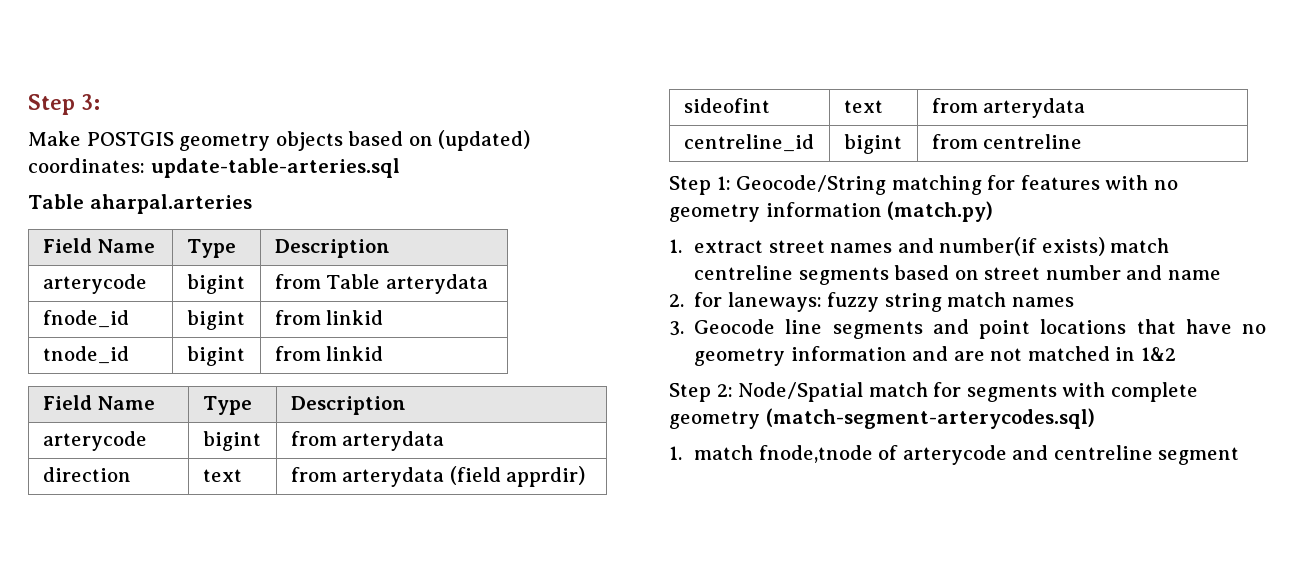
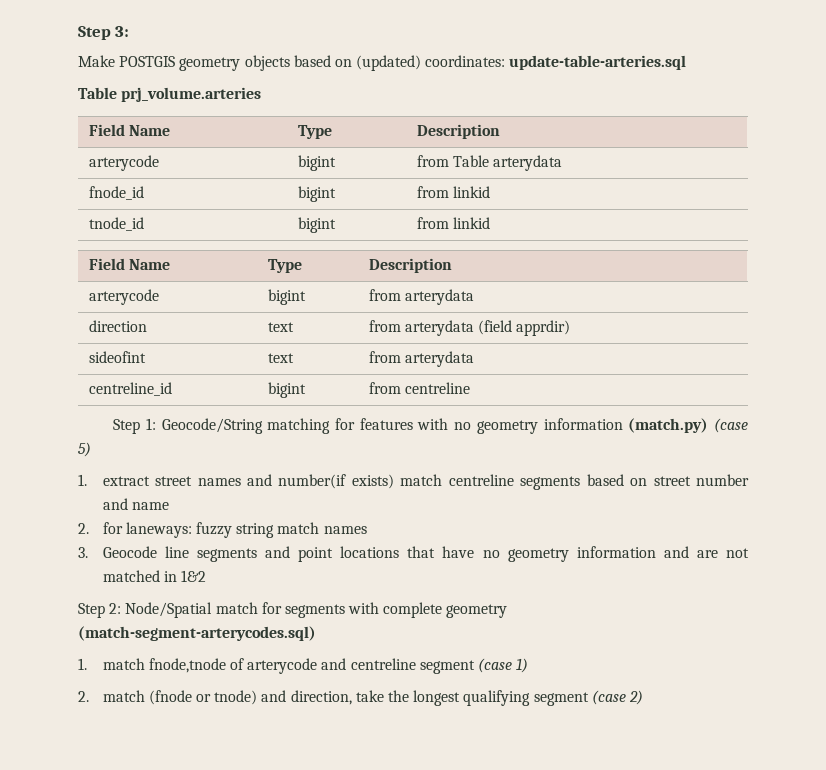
- Table aharpal.arteries
+ Table prj_volume.arteries
- Step 1: Geocode/String matching for features with no geometry information (match.py)
+ Step 1: Geocode/String matching for features with no geometry information (match.py) (case 5)
- 1. match fnode,tnode of arterycode and centreline segment
+ 1. match fnode,tnode of arterycode and centreline segment (case 1)
+ 2. match (fnode or tnode) and direction, take the longest qualifying segment (case 2)

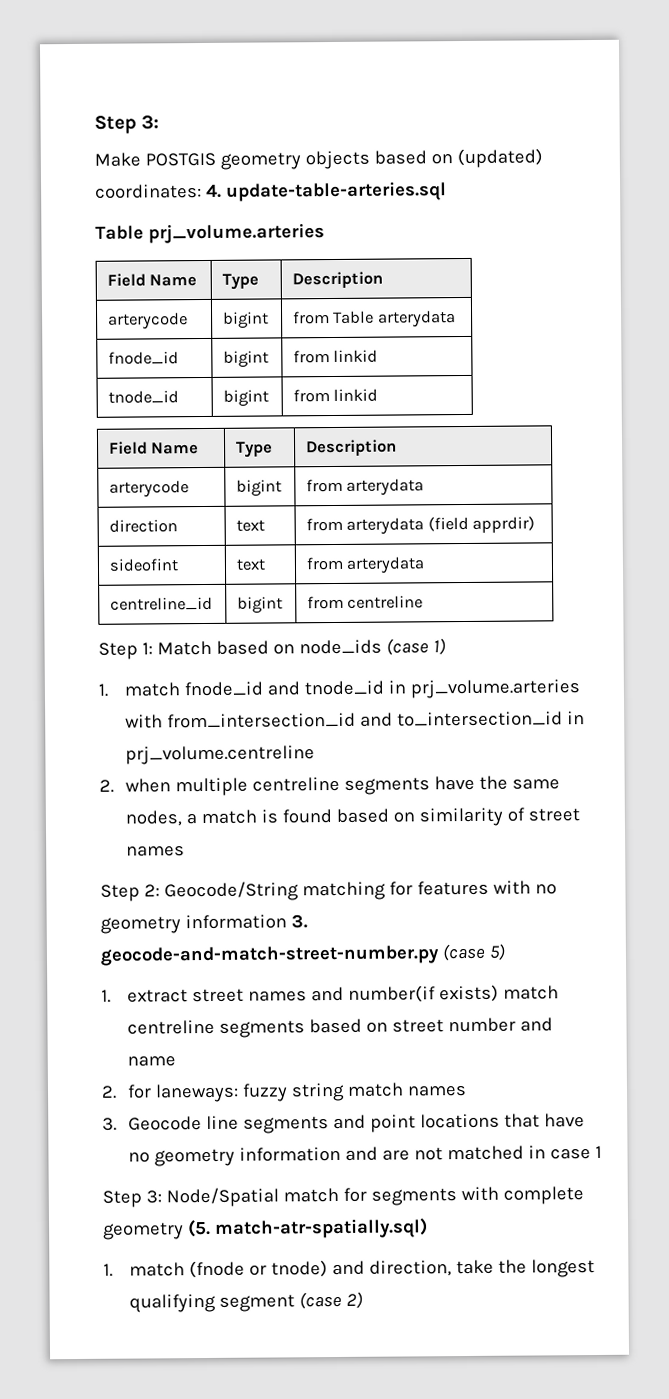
- Make POSTGIS geometry objects based on (updated) coordinates: update-table-arteries.sql
+ Make POSTGIS geometry objects based on (updated) coordinates: 4. update-table-arteries.sql
- Step 1: Geocode/String matching for features with no geometry information (match.py) (case 5)
+ Step 1: Match based on node_ids (case 1)
+ 1. match fnode_id and tnode_id in prj_volume.arteries with from_intersection_id and to_intersection_id in prj_volume.centreline
+ 2. when multiple centreline segments have the same nodes, a match is found based on similarity of street names
+ Step 2: Geocode/String matching for features with no geometry information 3. geocode-and-match-street-number.py (case 5)
- 3. Geocode line segments and point locations that have no geometry information and are not matched in 1&2
- Step 2: Node/Spatial match for segments with complete geometry (match-segment-arterycodes.sql)
- 1. match fnode,tnode of arterycode and centreline segment (case 1)
- 2. match (fnode or tnode) and direction, take the longest qualifying segment (case 2)
+ 3. Geocode line segments and point locations that have no geometry information and are not matched in case 1
+ Step 3: Node/Spatial match for segments with complete geometry (5. match-atr-spatially.sql)
+ 1. match (fnode or tnode) and direction, take the longest qualifying segment (case 2)

